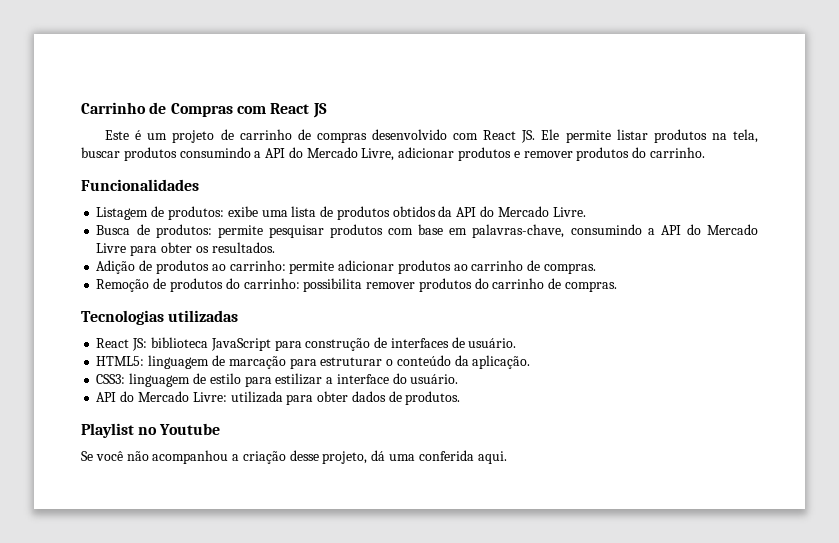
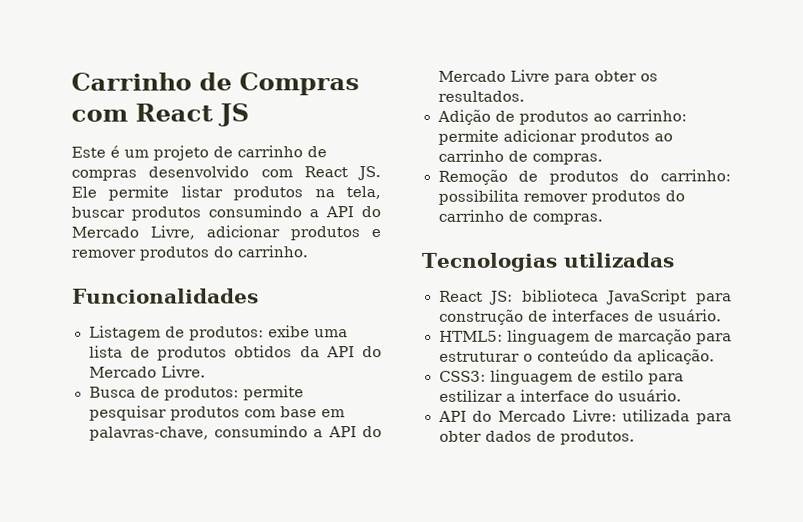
- Playlist no Youtube
- Se você não acompanhou a criação desse projeto, dá uma conferida aqui.

